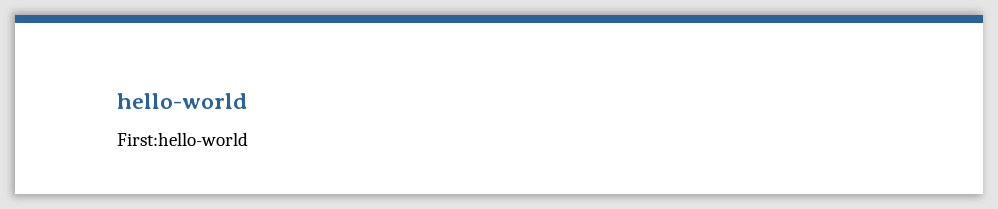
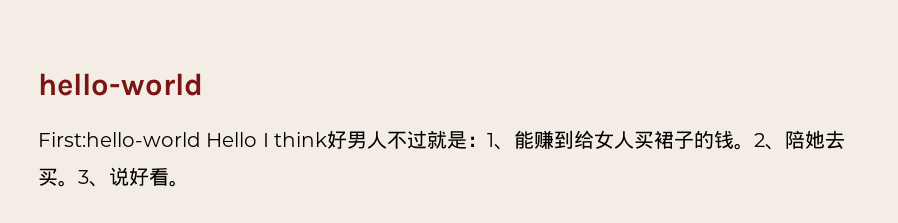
- First:hello-world
+ First:hello-world Hello I think好男人不过就是：1、能赚到给女人买裙子的钱。2、陪她去买。3、说好看。

